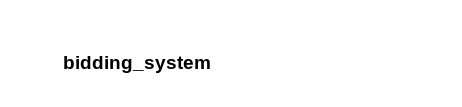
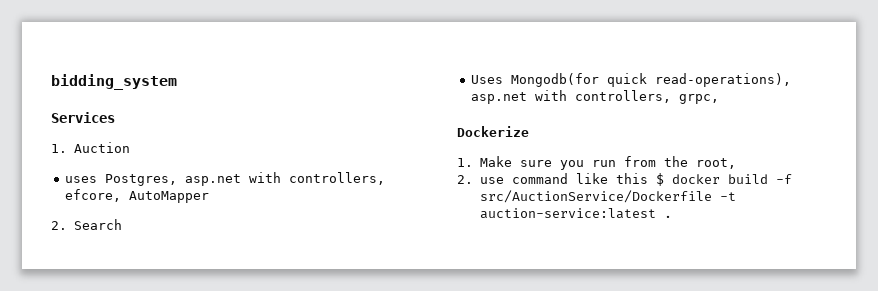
+ Services
+ 1. Auction
+ uses Postgres, asp.net with controllers, efcore, AutoMapper
+ 2. Search
+ Uses Mongodb(for quick read-operations), asp.net with controllers, grpc,
+ Dockerize
+ 1. Make sure you run from the root,
+ 2. use command like this $ docker build -f src/AuctionService/Dockerfile -t auction-service:latest .

